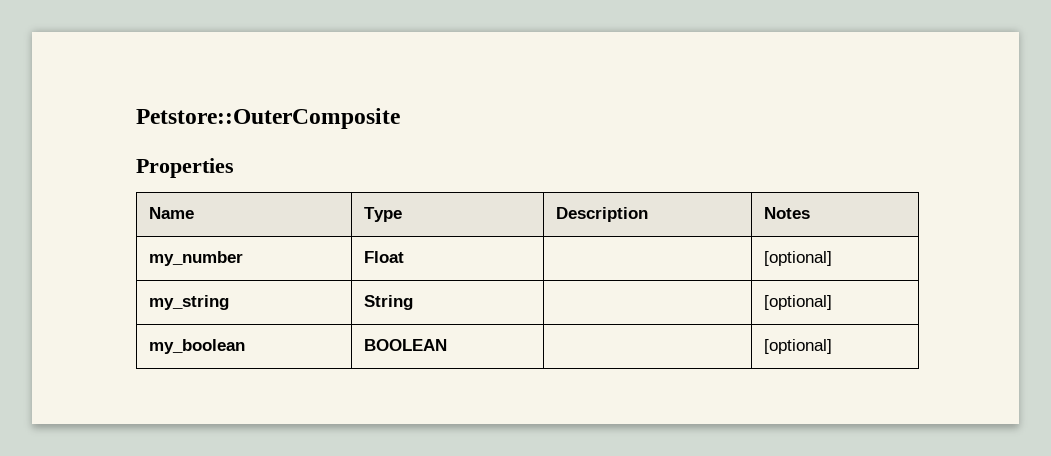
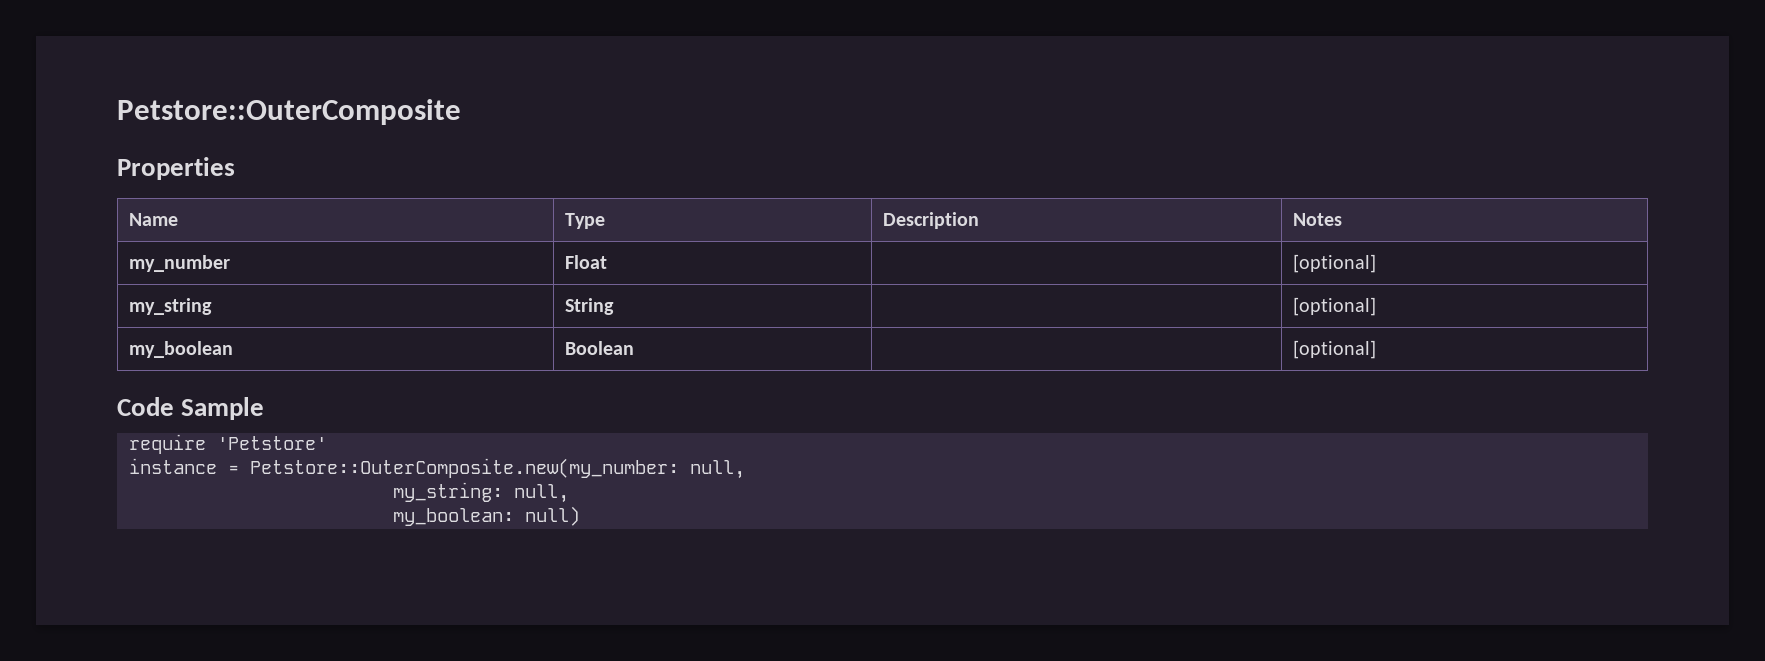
- my_boolean | BOOLEAN | | [optional]
+ my_boolean | Boolean | | [optional]
+ Code Sample
+ require 'Petstore'
+ instance = Petstore::OuterComposite.new(my_number: null,
+ my_string: null,
+ my_boolean: null)

